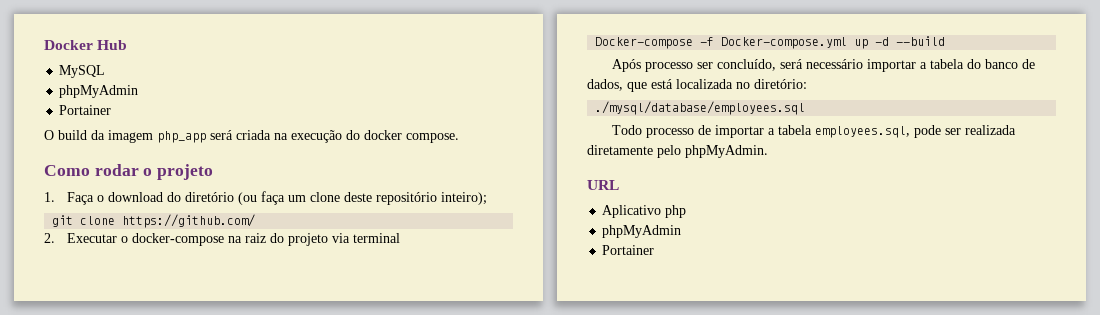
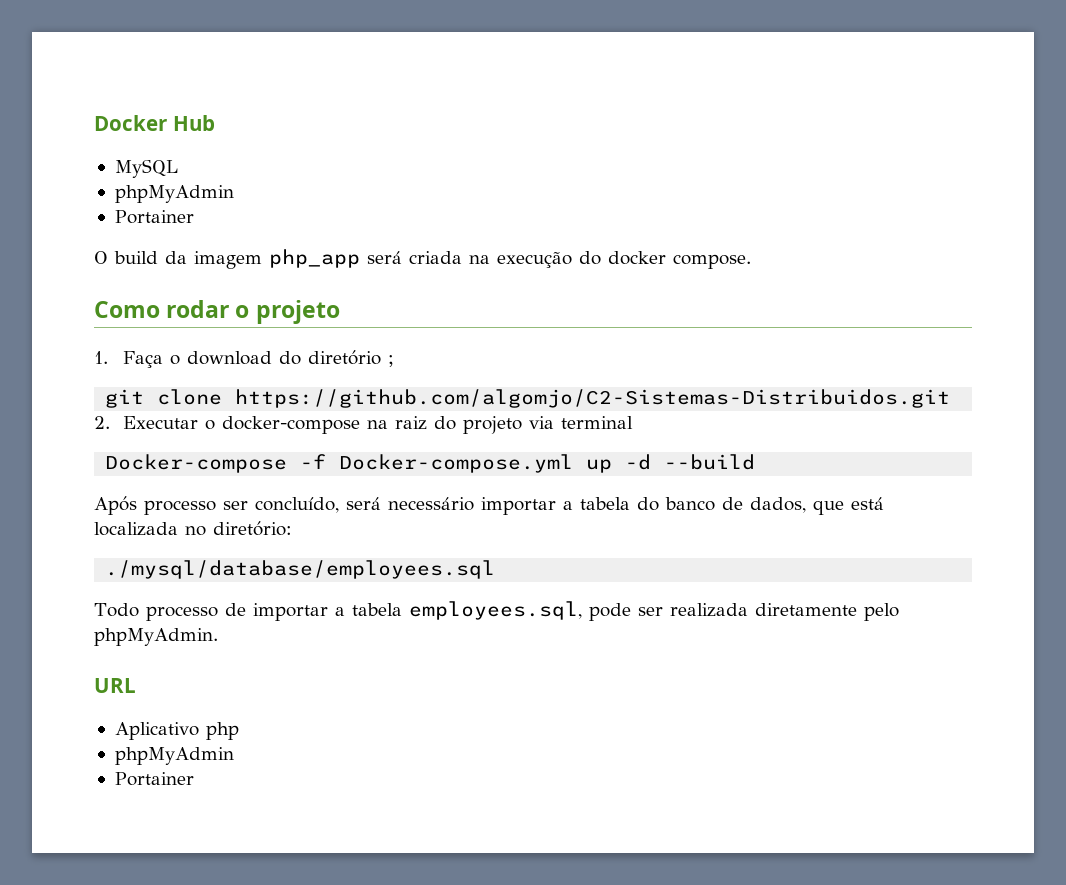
- 1. Faça o download do diretório (ou faça um clone deste repositório inteiro);
+ 1. Faça o download do diretório ;
- git clone https://github.com/
+ git clone https://github.com/algomjo/C2-Sistemas-Distribuidos.git

